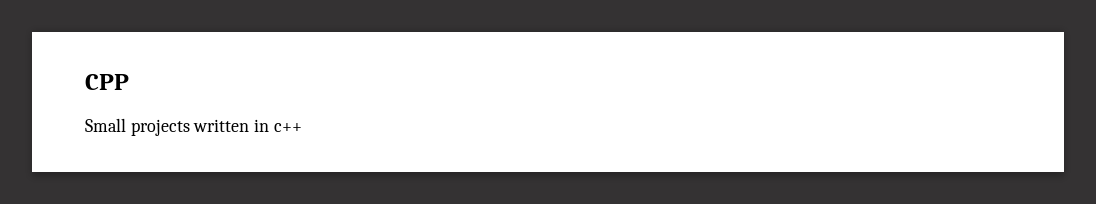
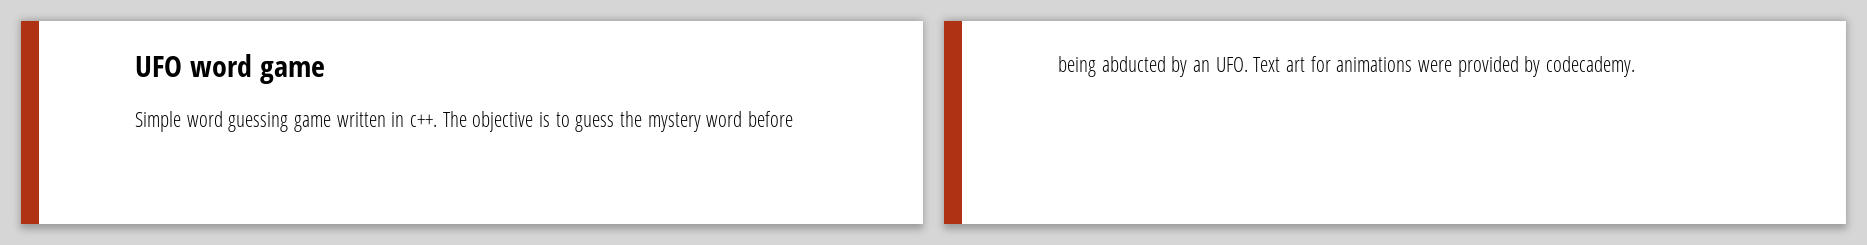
- CPP
- Small projects written in c++
+ UFO word game
+ Simple word guessing game written in c++. The objective is to guess the mystery word before being abducted by an UFO. Text art for animations were provided by codecademy.

